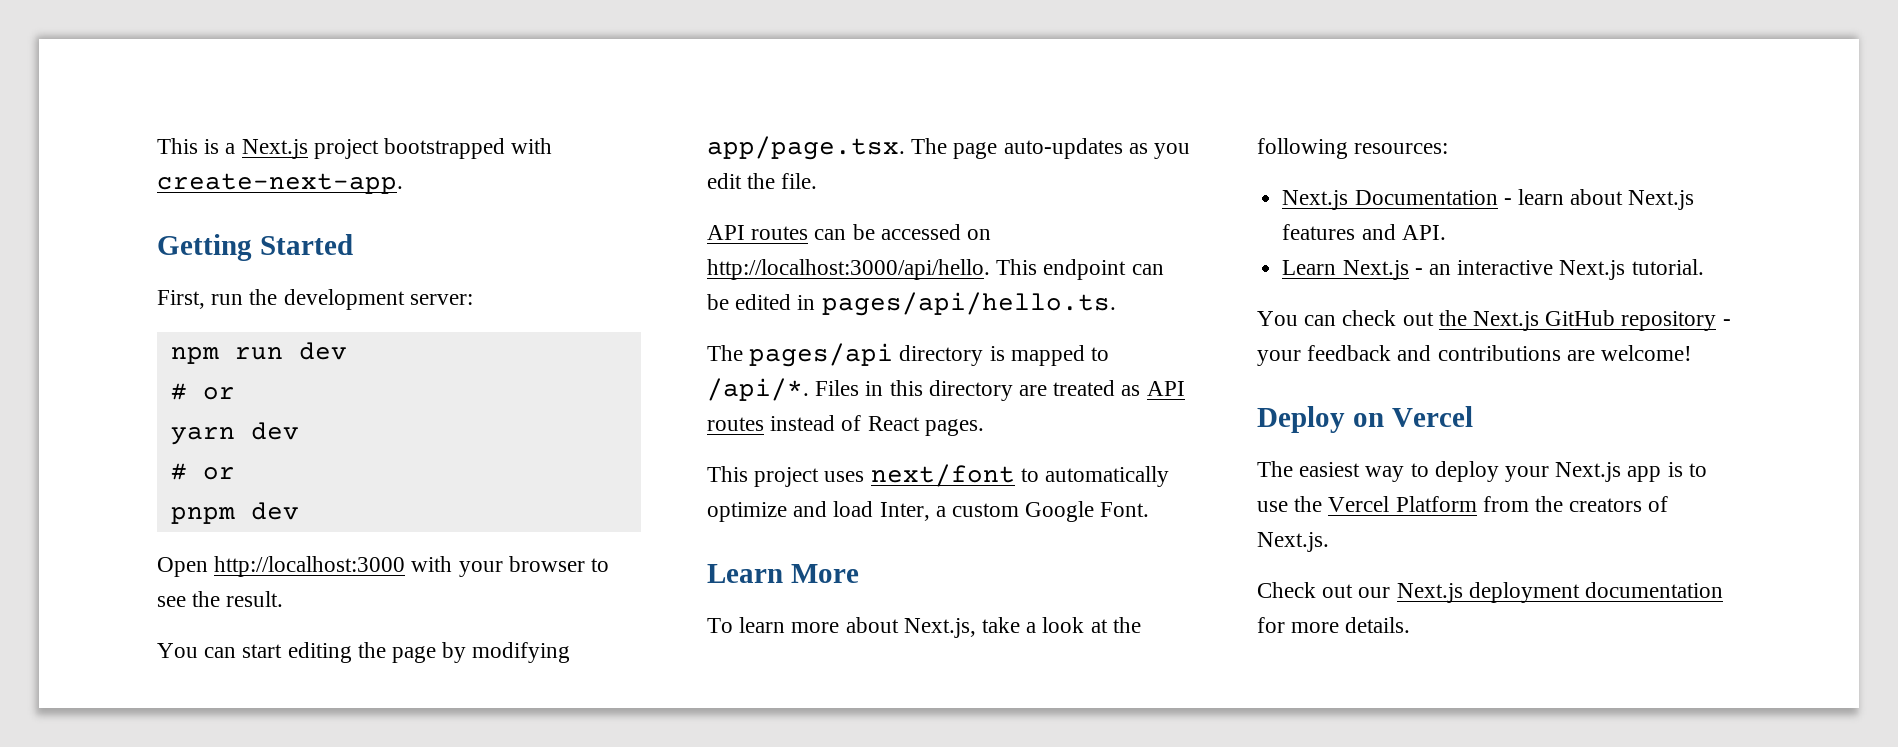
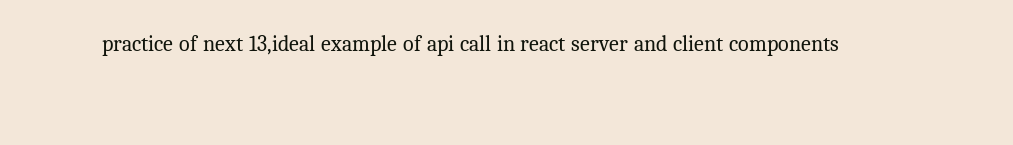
- This is a Next.js project bootstrapped with create-next-app.
- Getting Started
- First, run the development server:
- npm run dev
- # or
- yarn dev
- # or
- pnpm dev
- Open http://localhost:3000 with your browser to see the result.
- You can start editing the page by modifying app/page.tsx. The page auto-updates as you edit the file.
- API routes can be accessed on http://localhost:3000/api/hello. This endpoint can be edited in pages/api/hello.ts.
- The pages/api directory is mapped to /api/*. Files in this directory are treated as API routes instead of React pages.
- This project uses next/font to automatically optimize and load Inter, a custom Google Font.
- Learn More
- To learn more about Next.js, take a look at the following resources:
- Next.js Documentation - learn about Next.js features and API.
- Learn Next.js - an interactive Next.js tutorial.
- You can check out the Next.js GitHub repository - your feedback and contributions are welcome!
- Deploy on Vercel
- The easiest way to deploy your Next.js app is to use the Vercel Platform from the creators of Next.js.
- Check out our Next.js deployment documentation for more details.
+ practice of next 13,ideal example of api call in react server and client components

